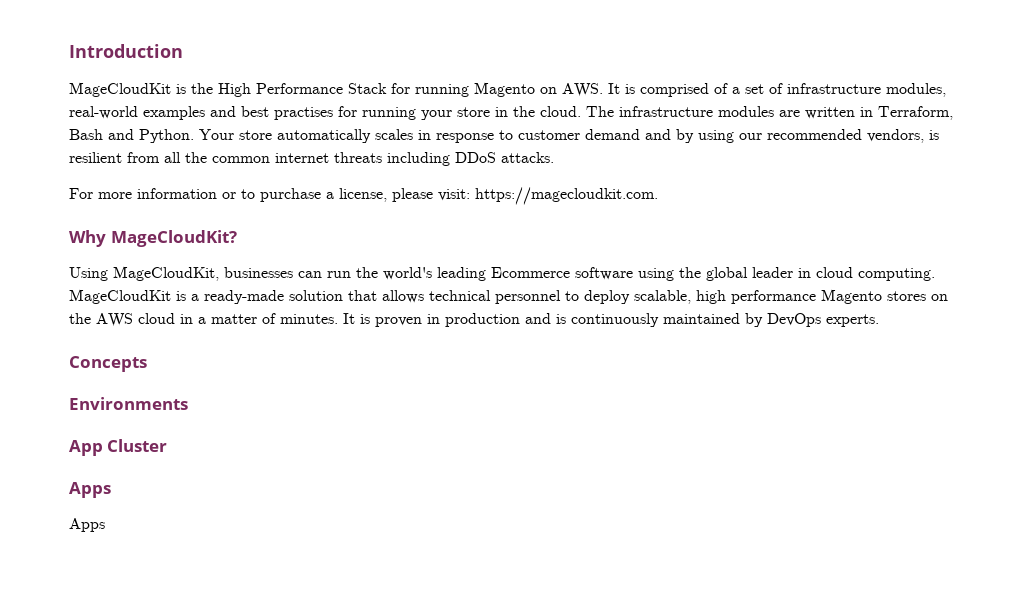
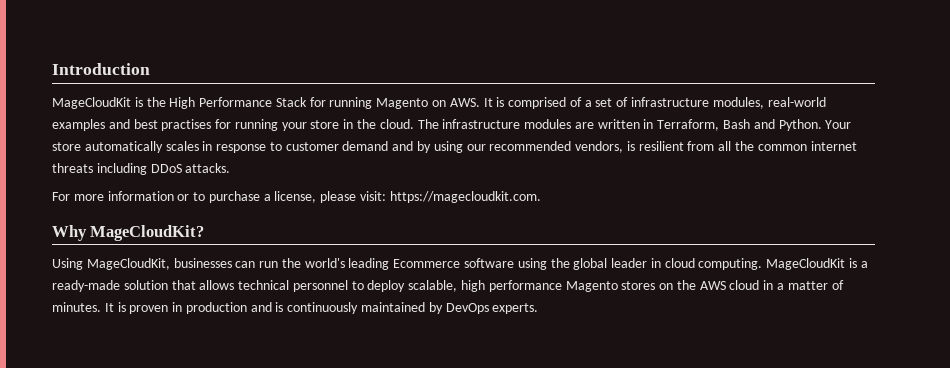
- Concepts
- Environments
- App Cluster
- Apps
- Apps

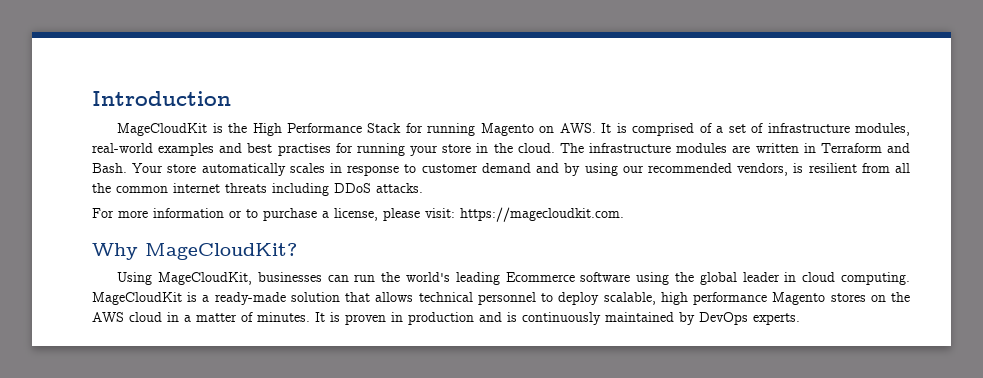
- The infrastructure modules are written in Terraform, Bash and Python.
+ The infrastructure modules are written in Terraform and Bash.

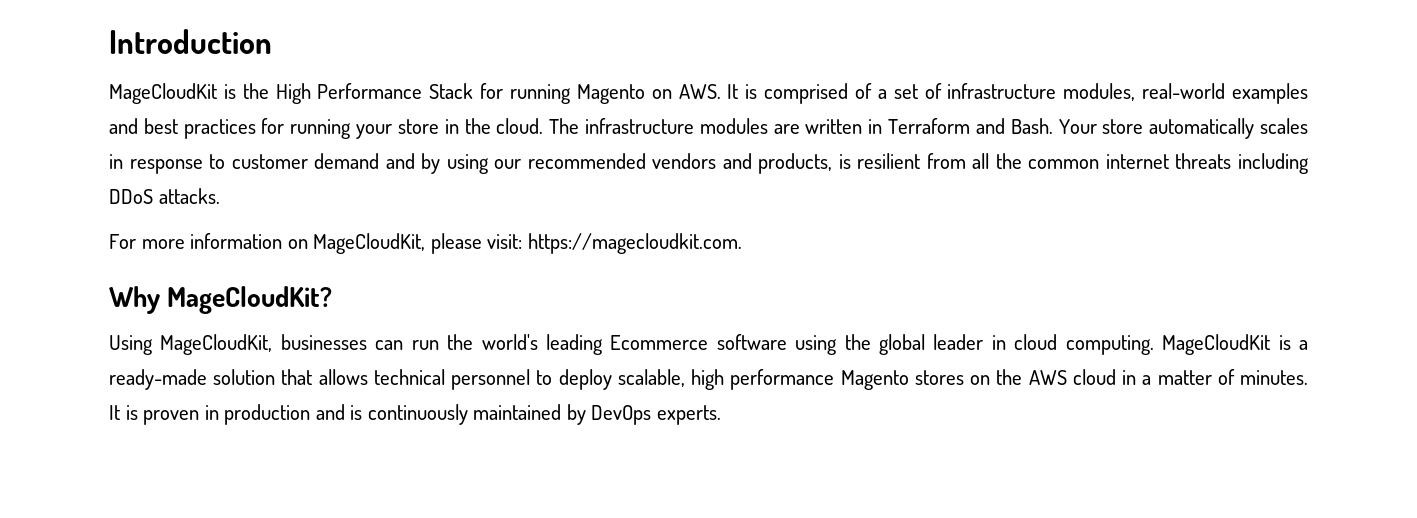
- MageCloudKit is the High Performance Stack for running Magento on AWS. It is comprised of a set of infrastructure modules, real-world examples and best practises for running your store in the cloud.
+ MageCloudKit is the High Performance Stack for running Magento on AWS. It is comprised of a set of infrastructure modules, real-world examples and best practices for running your store in the cloud.
- Your store automatically scales in response to customer demand and by using our recommended vendors, is resilient from all the common internet threats including DDoS attacks.
+ Your store automatically scales in response to customer demand and by using our recommended vendors and products, is resilient from all the common internet threats including DDoS attacks.
- For more information or to purchase a license, please visit: https://magecloudkit.com.
+ For more information on MageCloudKit, please visit: https://magecloudkit.com.

